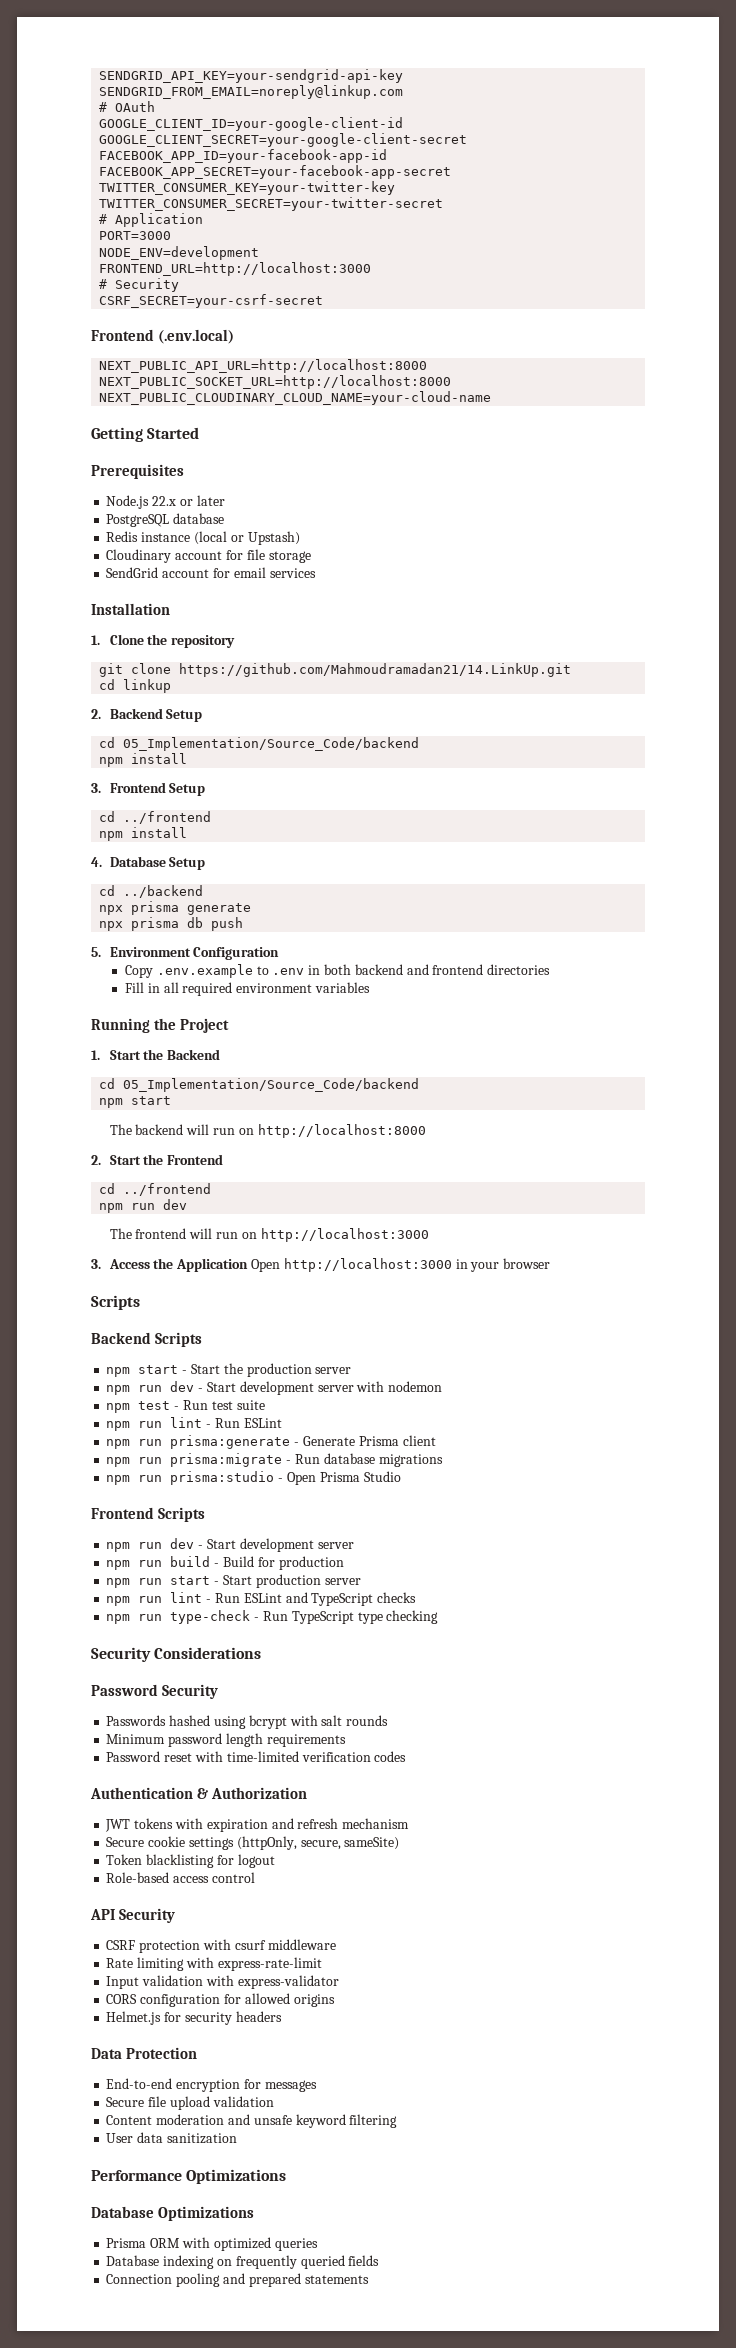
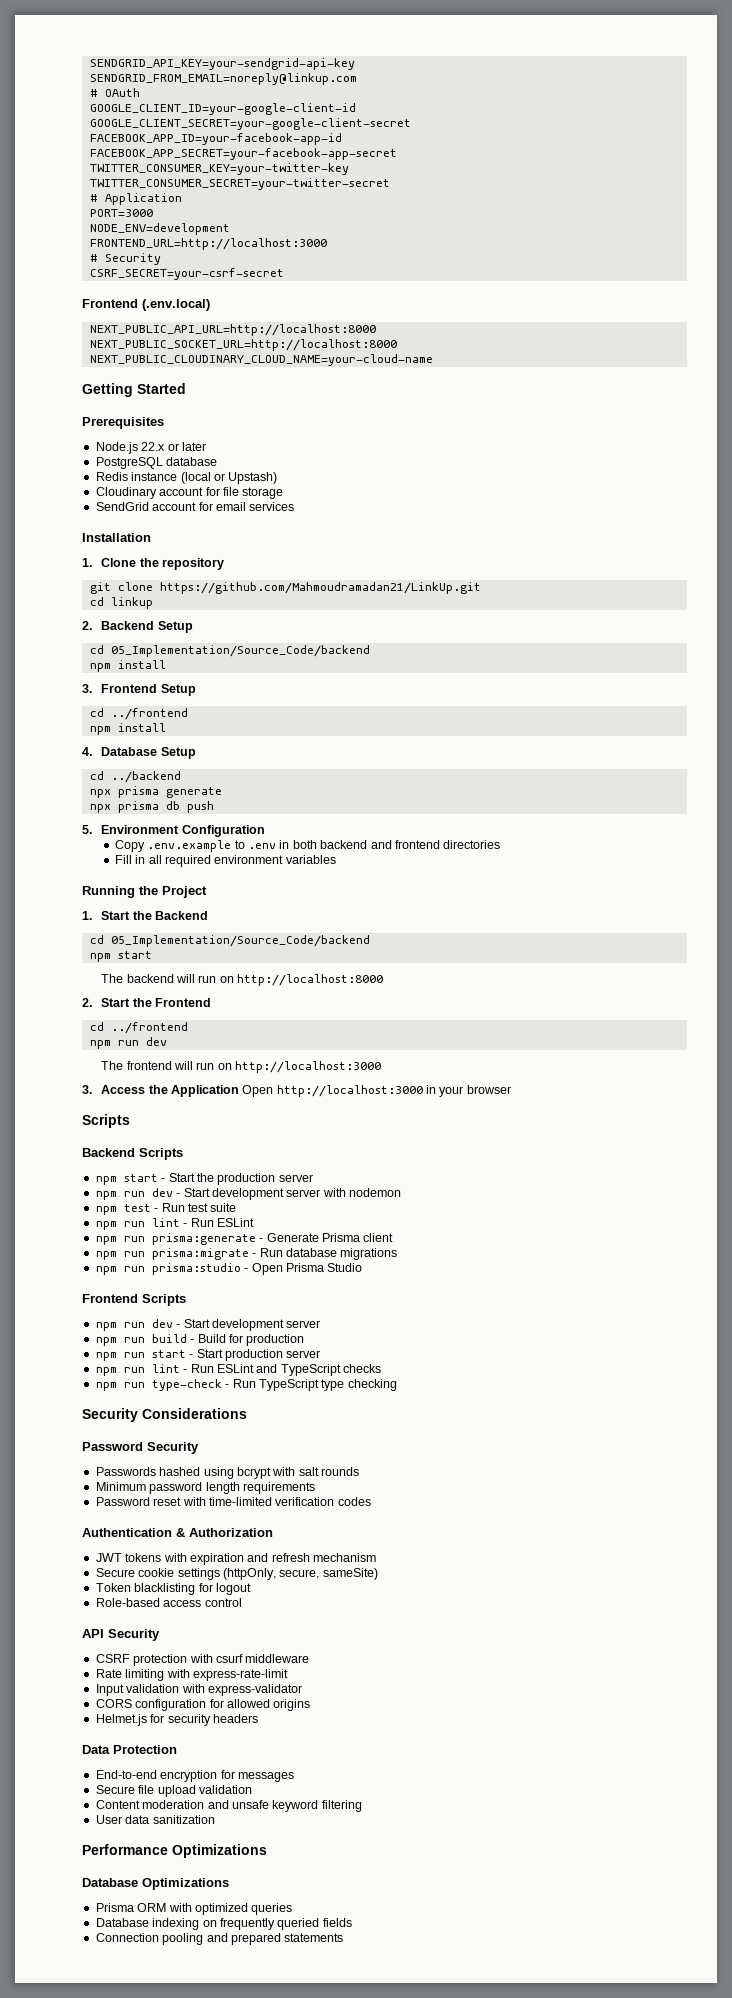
- git clone https://github.com/Mahmoudramadan21/14.LinkUp.git
+ git clone https://github.com/Mahmoudramadan21/LinkUp.git

